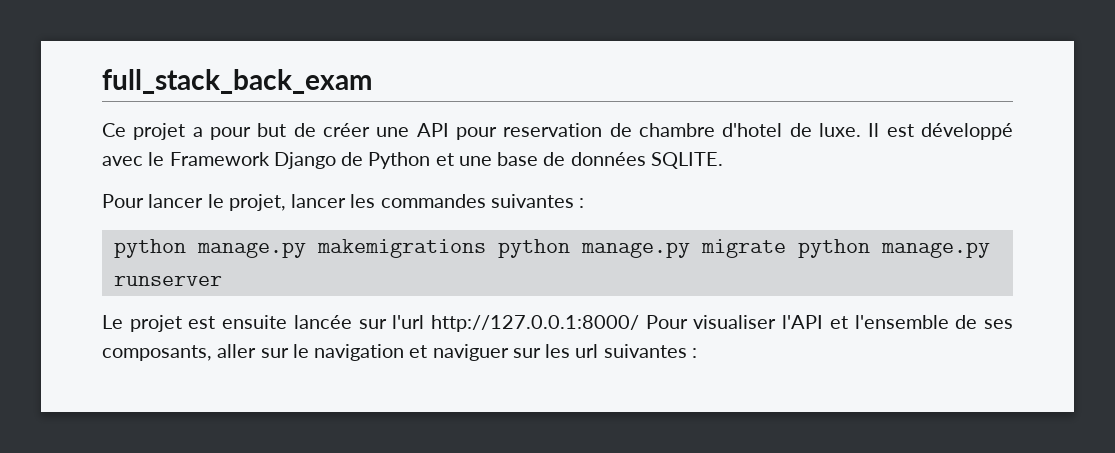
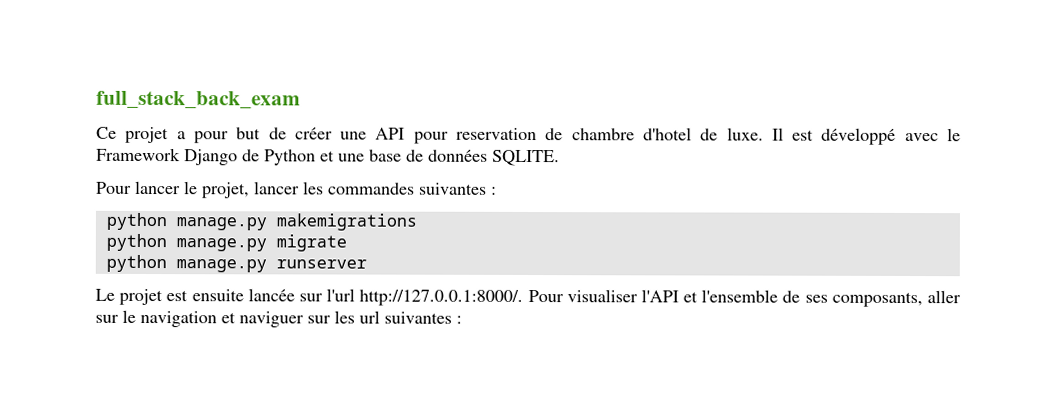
- python manage.py makemigrations python manage.py migrate python manage.py runserver
+ python manage.py makemigrations
+ python manage.py migrate
+ python manage.py runserver
- Le projet est ensuite lancée sur l'url http://127.0.0.1:8000/ Pour visualiser l'API et l'ensemble de ses composants, aller sur le navigation et naviguer sur les url suivantes :
+ Le projet est ensuite lancée sur l'url http://127.0.0.1:8000/. Pour visualiser l'API et l'ensemble de ses composants, aller sur le navigation et naviguer sur les url suivantes :

